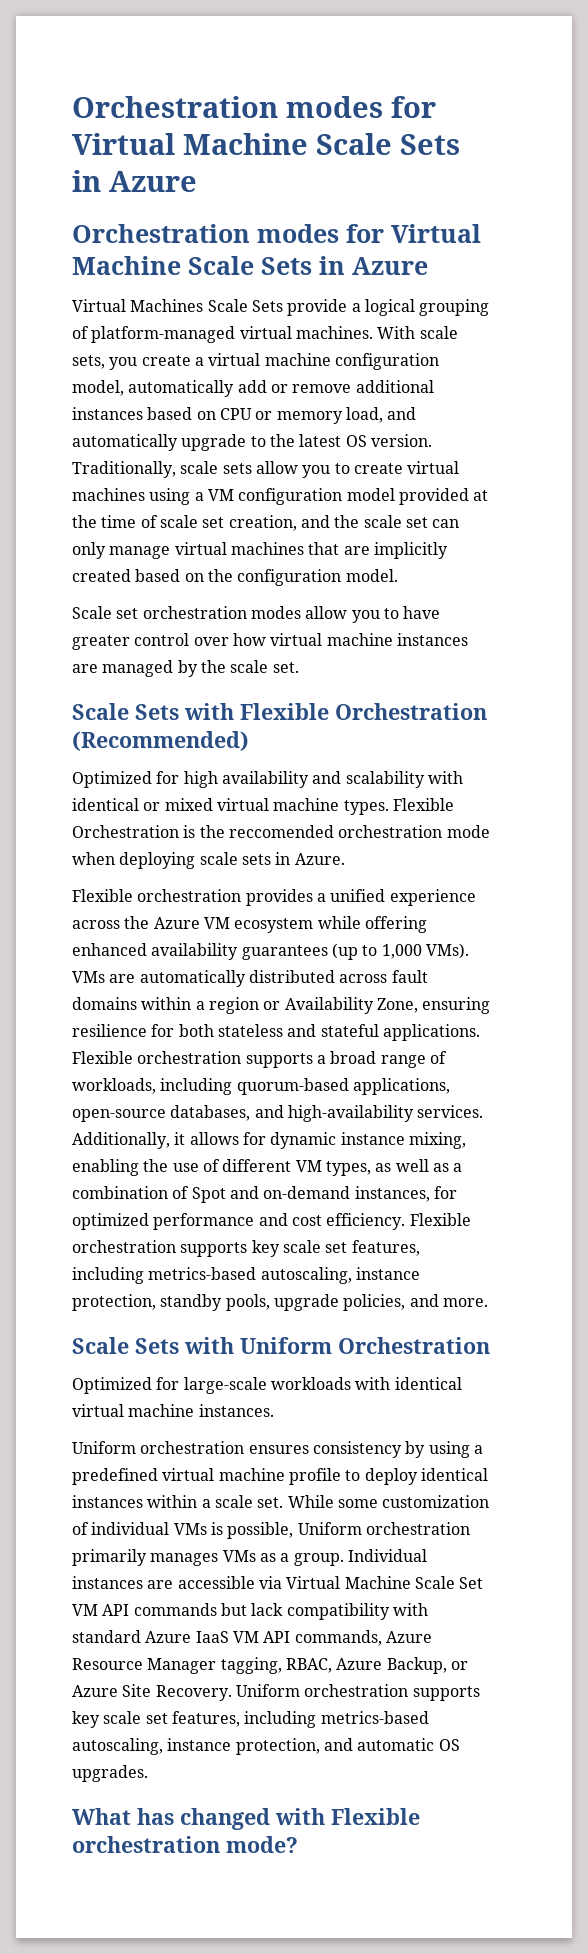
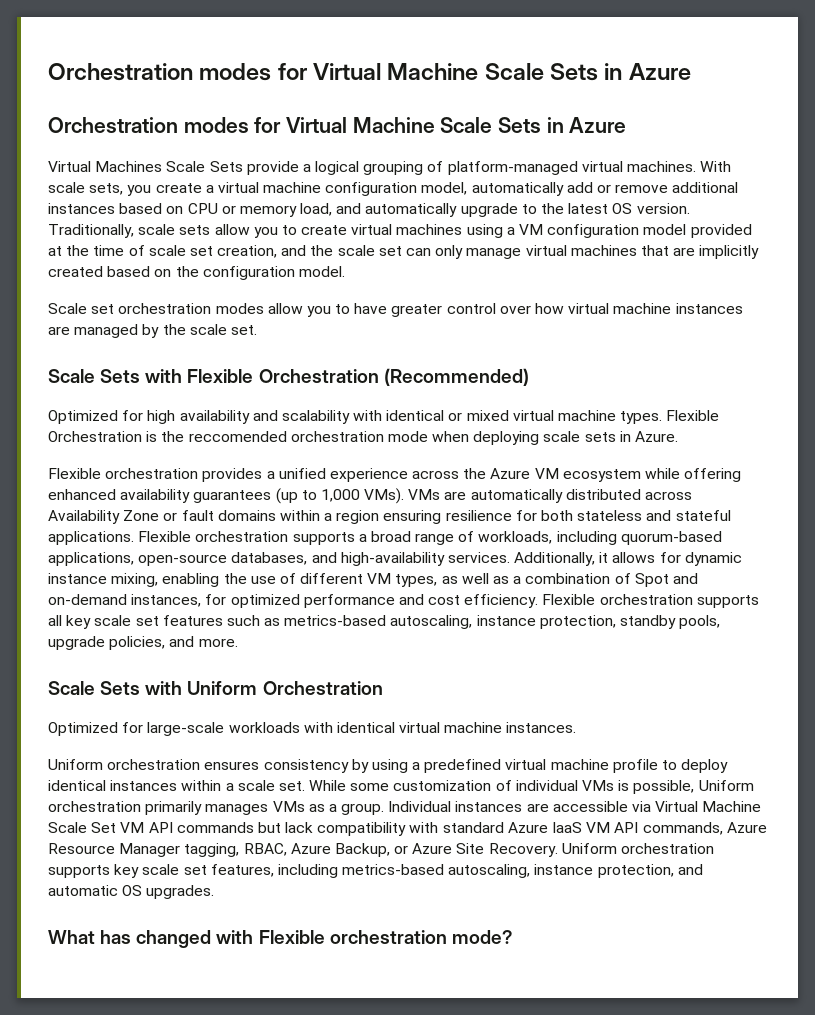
- VMs are automatically distributed across fault domains within a region or Availability Zone, ensuring resilience for both stateless and stateful applications.
+ VMs are automatically distributed across Availability Zone or fault domains within a region ensuring resilience for both stateless and stateful applications.
- Flexible orchestration supports key scale set features, including metrics-based autoscaling, instance protection, standby pools, upgrade policies, and more.
+ Flexible orchestration supports all key scale set features such as metrics-based autoscaling, instance protection, standby pools, upgrade policies, and more.

